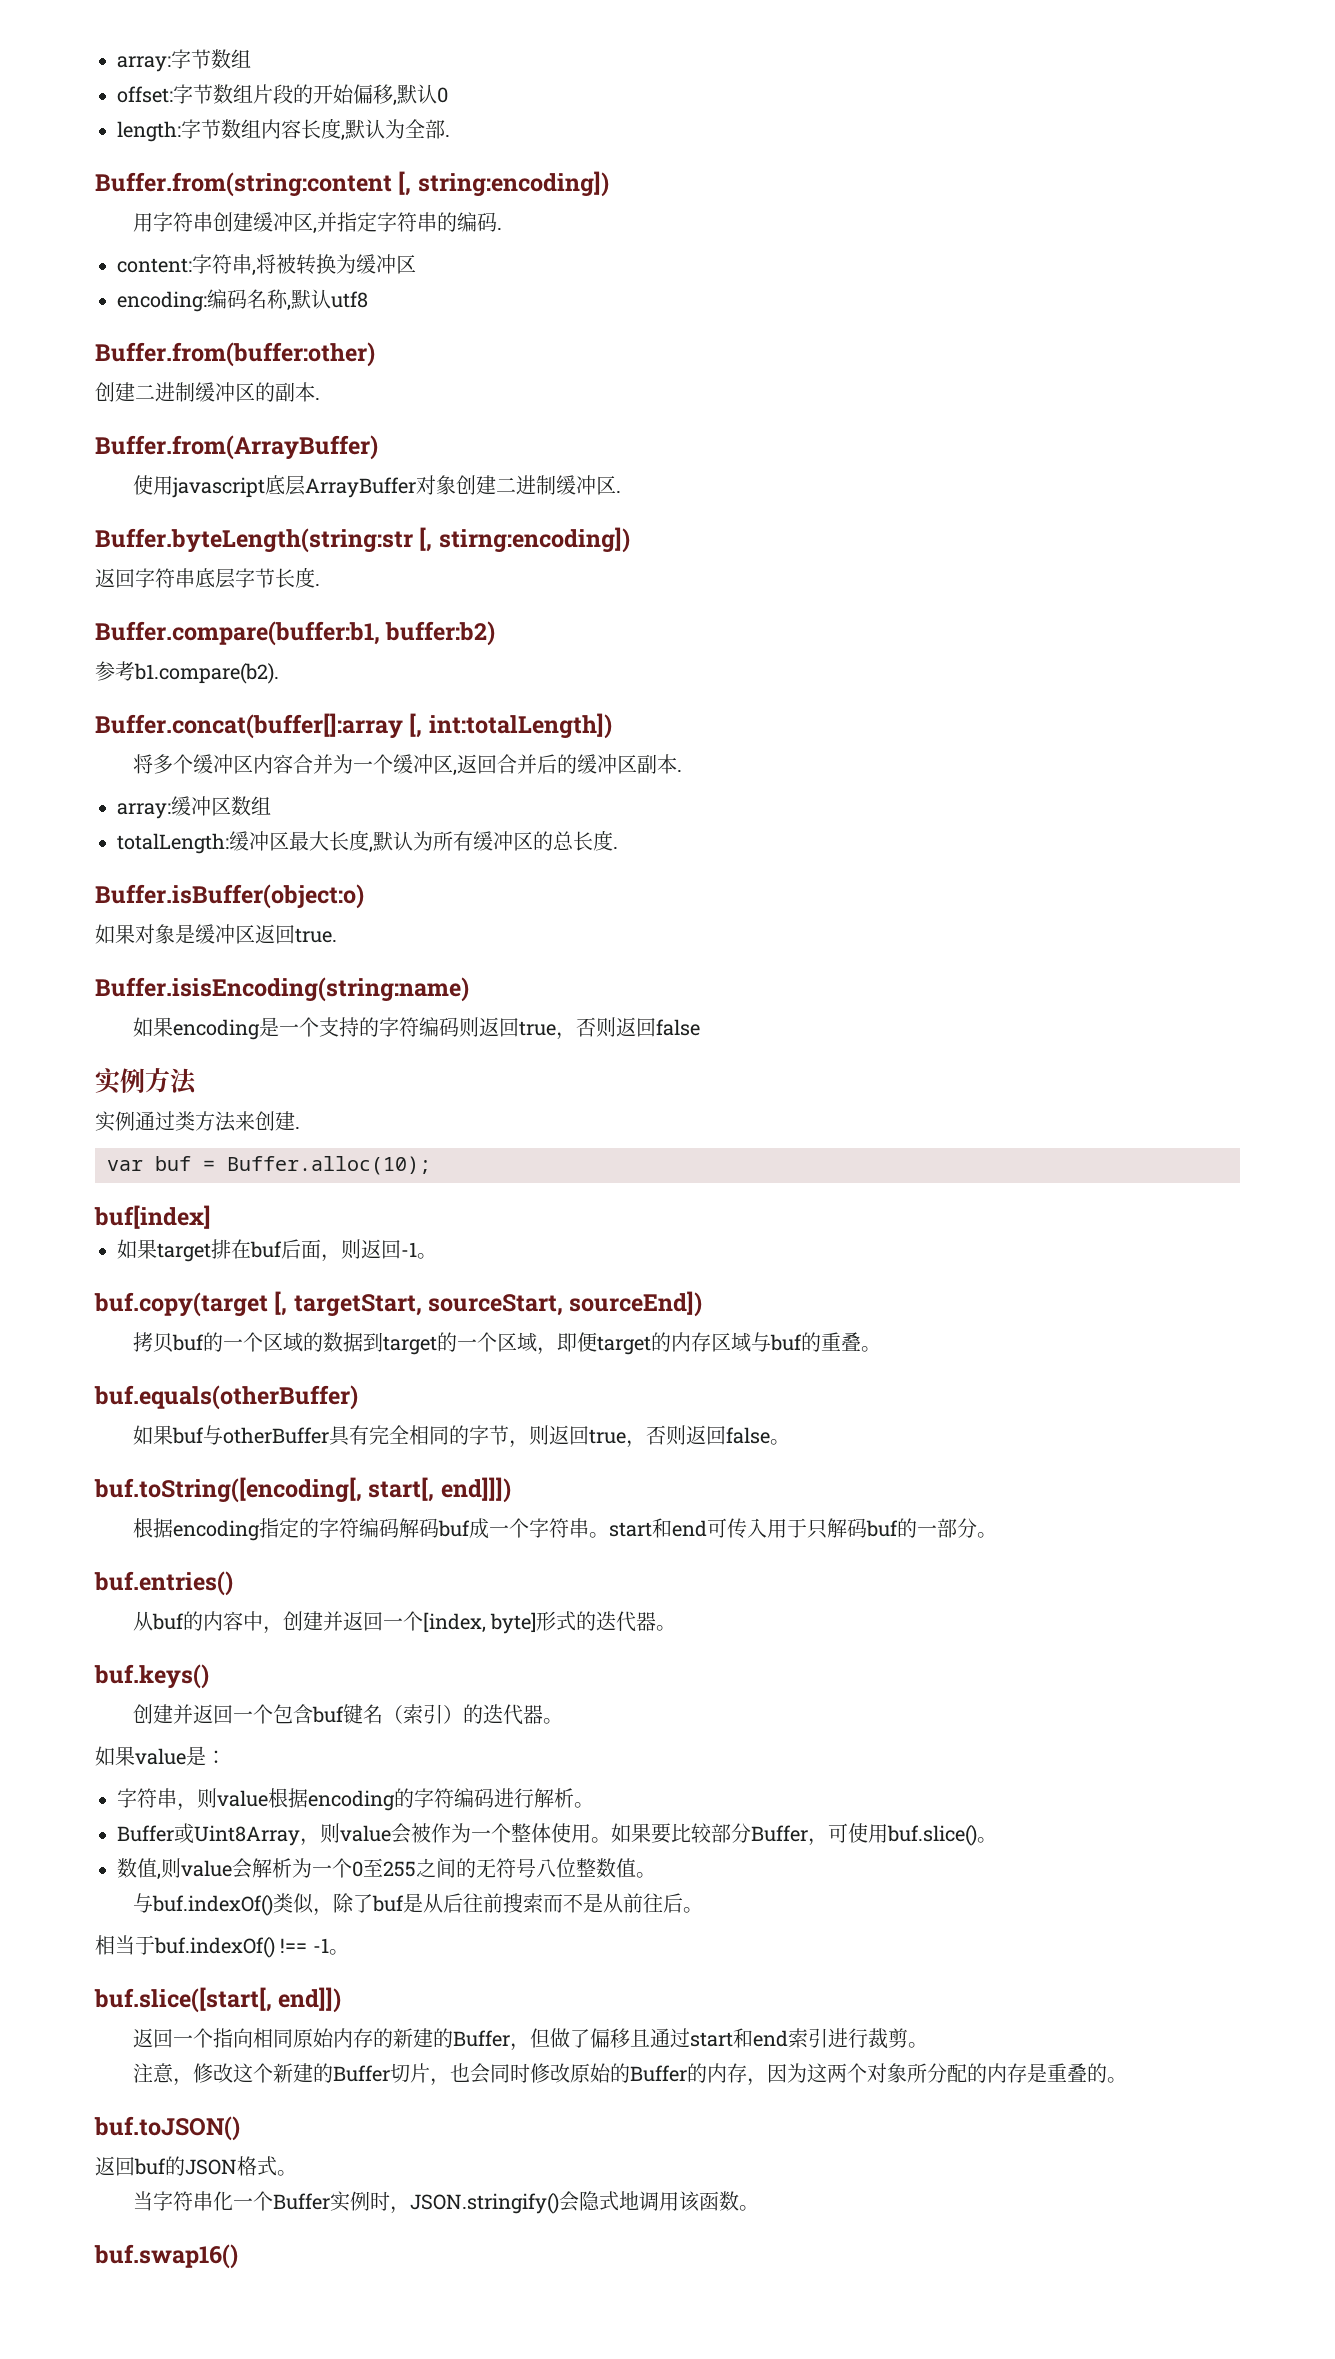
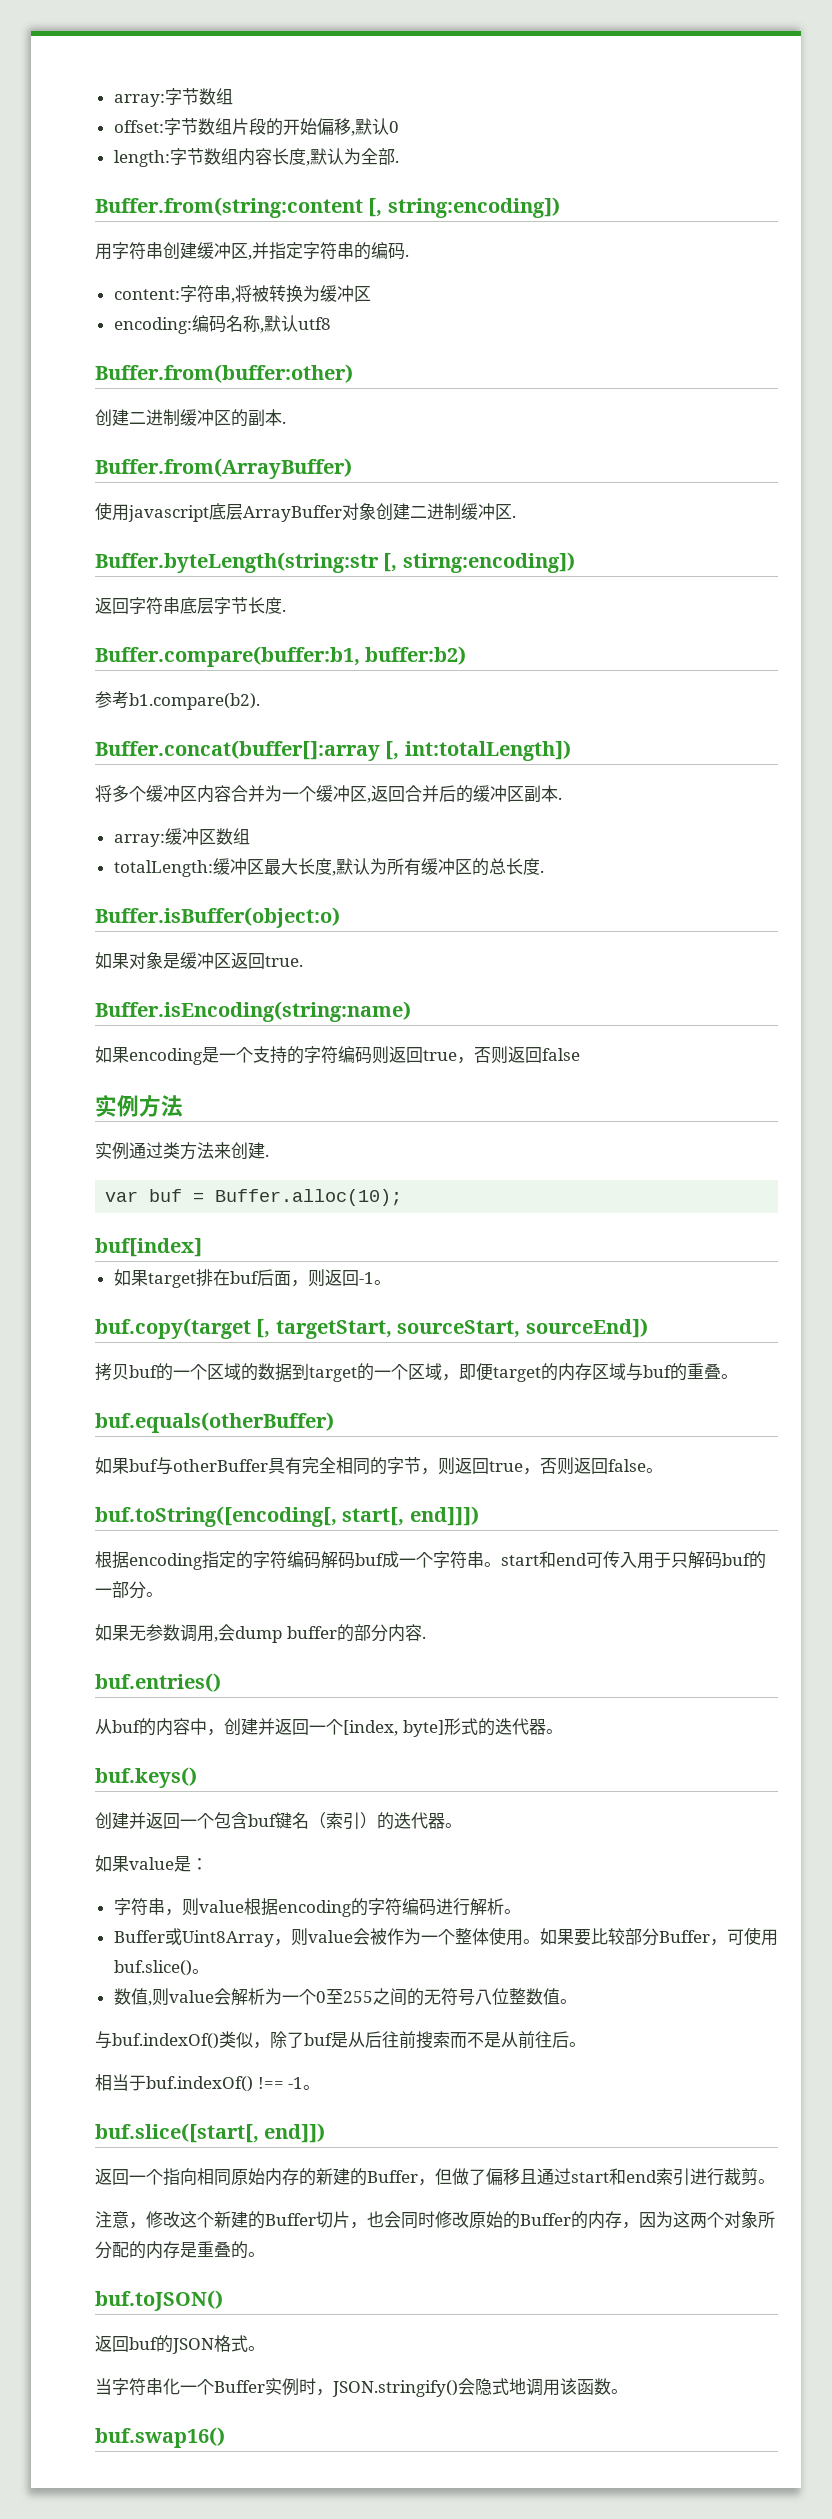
- Buffer.isisEncoding(string:name)
+ Buffer.isEncoding(string:name)
+ 如果无参数调用,会dump buffer的部分内容.

